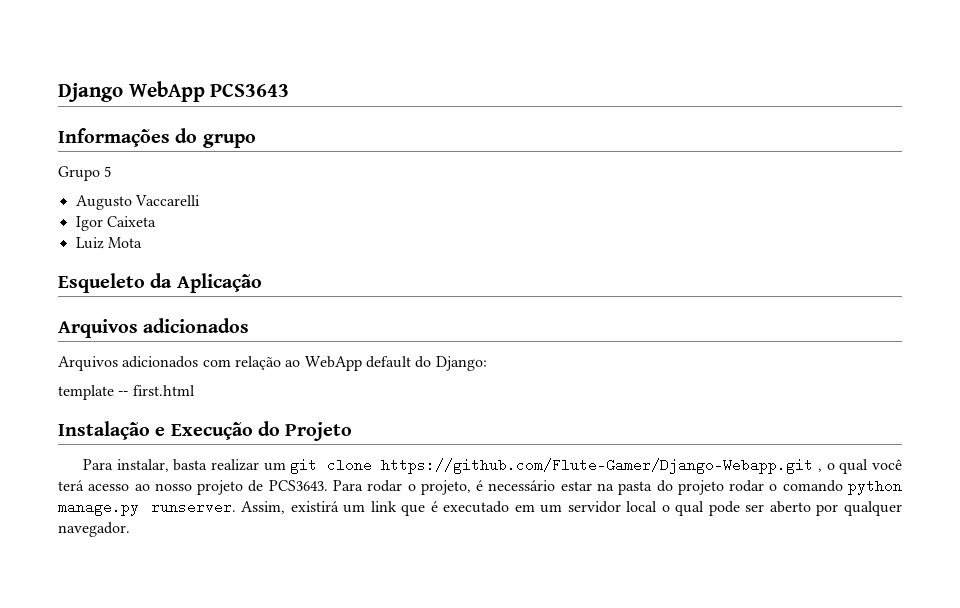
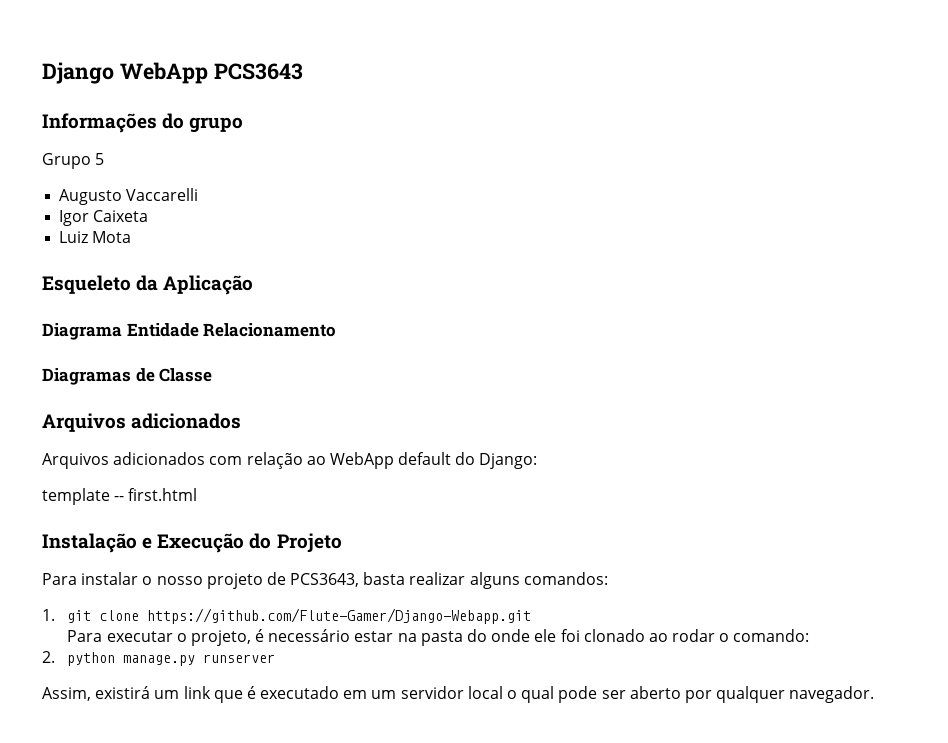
+ Diagrama Entidade Relacionamento
+ Diagramas de Classe
- Para instalar, basta realizar um git clone https://github.com/Flute-Gamer/Django-Webapp.git , o qual você terá acesso ao nosso projeto de PCS3643. Para rodar o projeto, é necessário estar na pasta do projeto rodar o comando python manage.py runserver. Assim, existirá um link que é executado em um servidor local o qual pode ser aberto por qualquer navegador.
+ Para instalar o nosso projeto de PCS3643, basta realizar alguns comandos:
+ 1. git clone https://github.com/Flute-Gamer/Django-Webapp.git
+ Para executar o projeto, é necessário estar na pasta do onde ele foi clonado ao rodar o comando:
+ 2. python manage.py runserver
+ Assim, existirá um link que é executado em um servidor local o qual pode ser aberto por qualquer navegador.

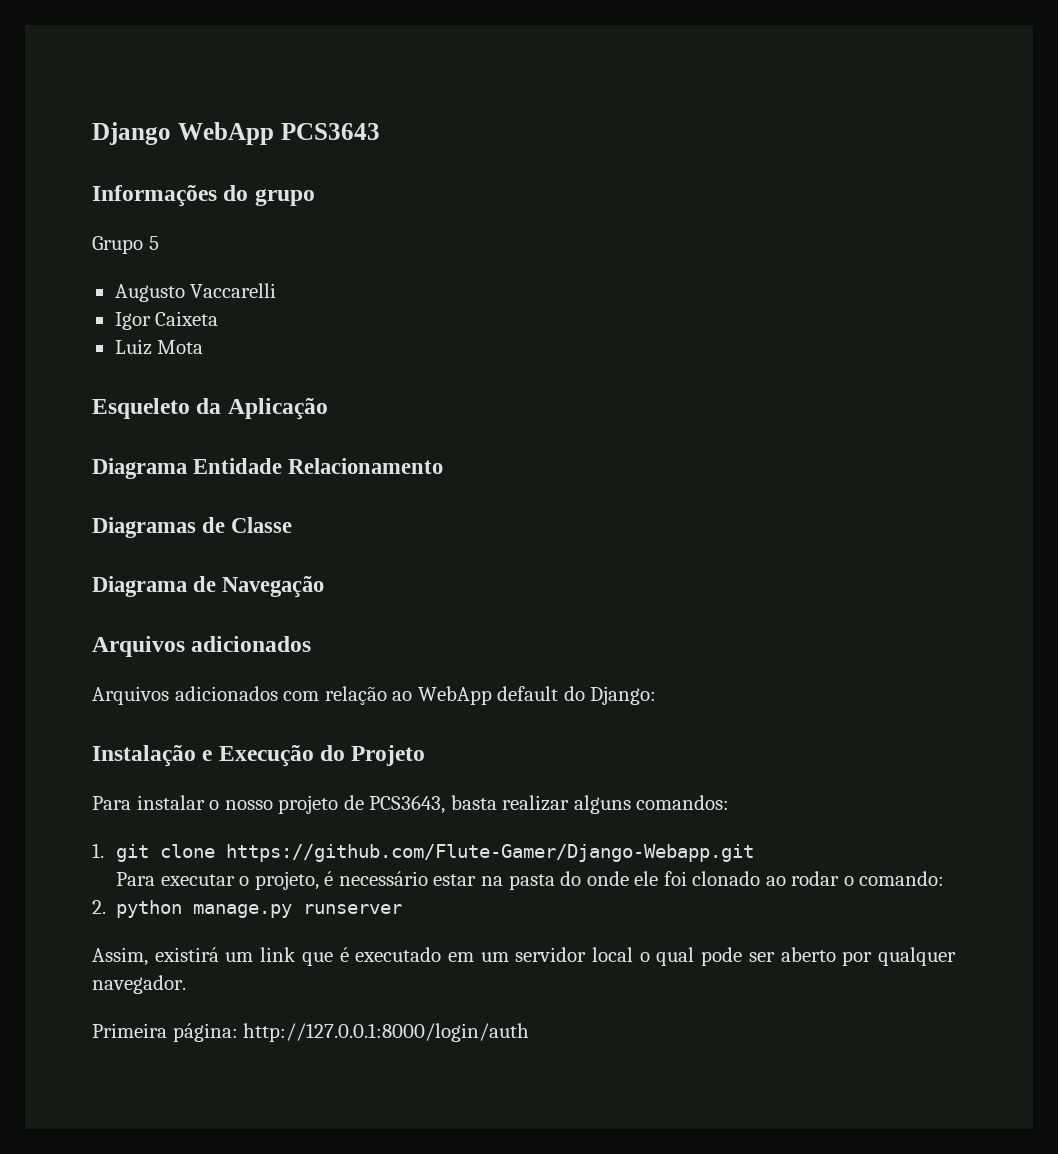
+ Diagrama de Navegação
- template -- first.html
+ Primeira página: http://127.0.0.1:8000/login/auth

